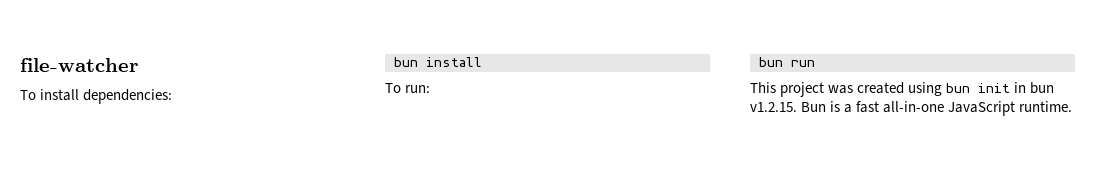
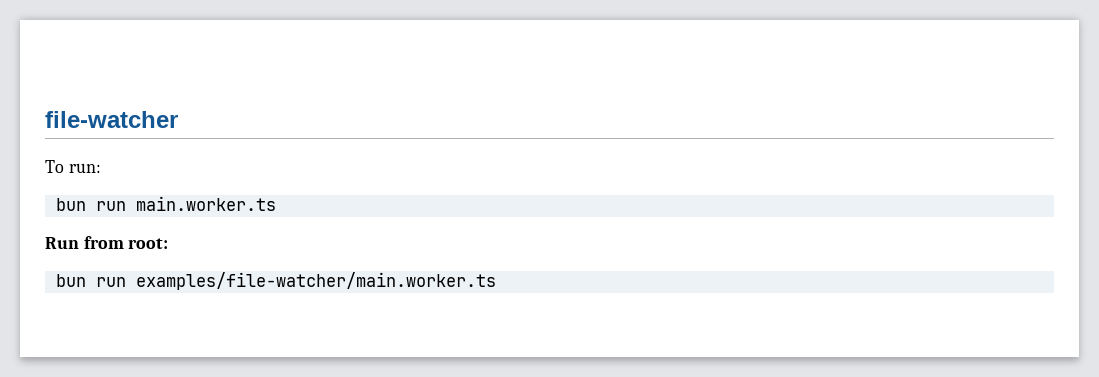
- To install dependencies:
- bun install
- bun run
- This project was created using bun init in bun v1.2.15. Bun is a fast all-in-one JavaScript runtime.
+ bun run main.worker.ts
+ Run from root:
+ bun run examples/file-watcher/main.worker.ts

